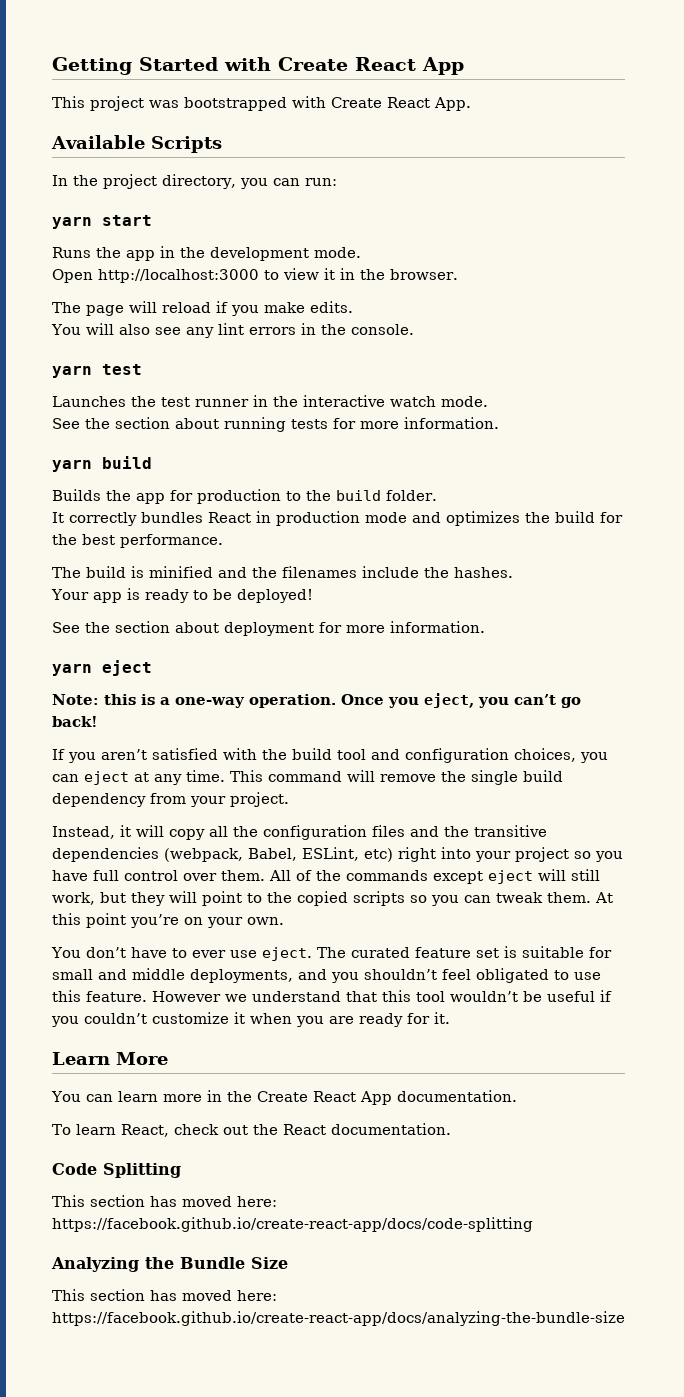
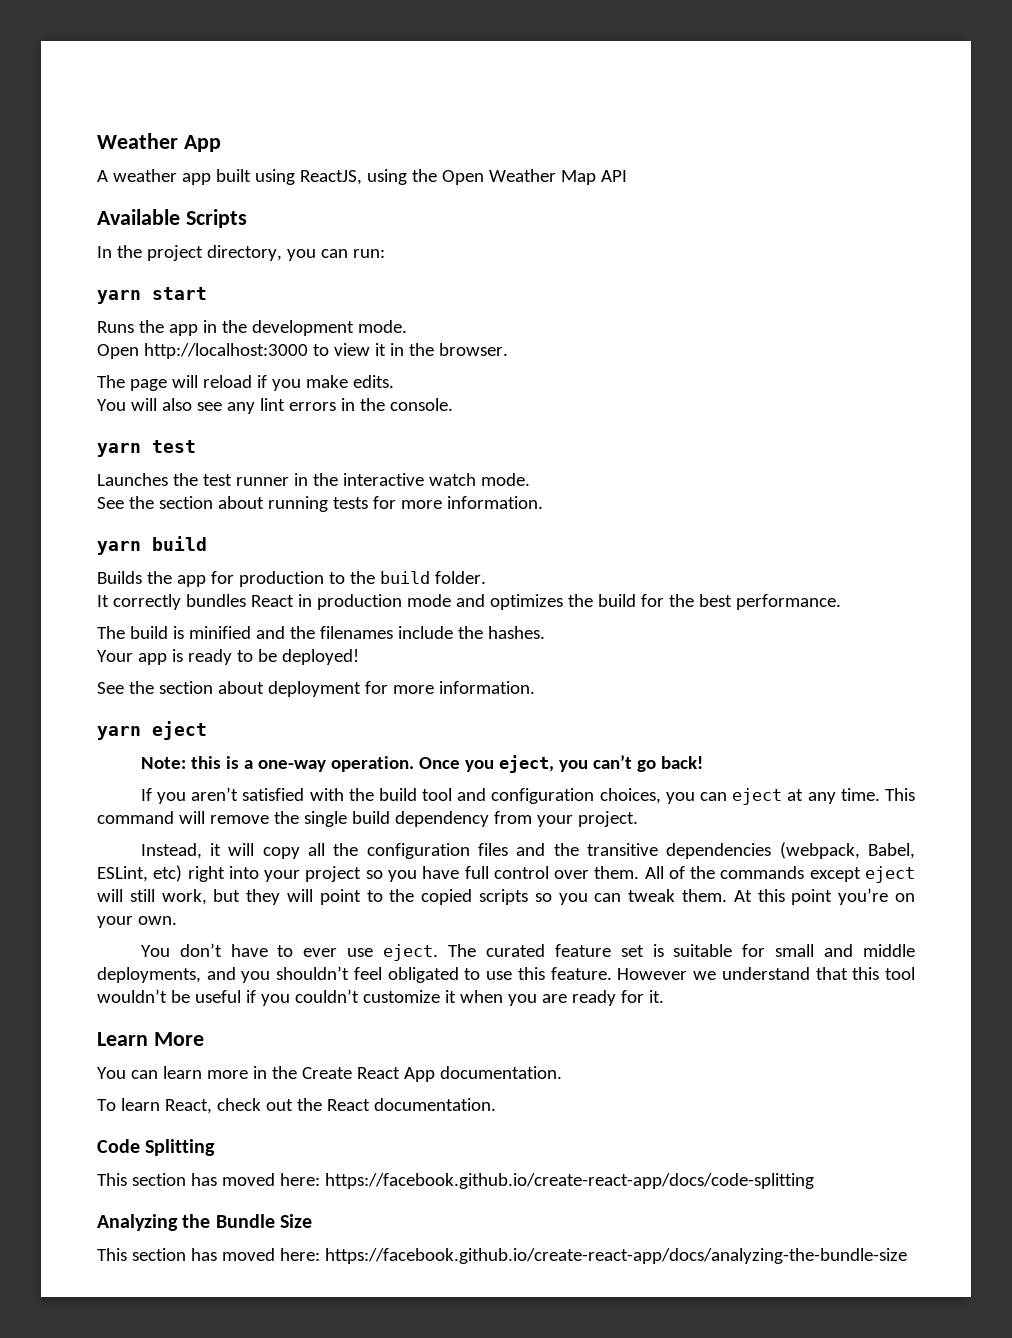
- Getting Started with Create React App
- This project was bootstrapped with Create React App.
+ Weather App
+ A weather app built using ReactJS, using the Open Weather Map API

